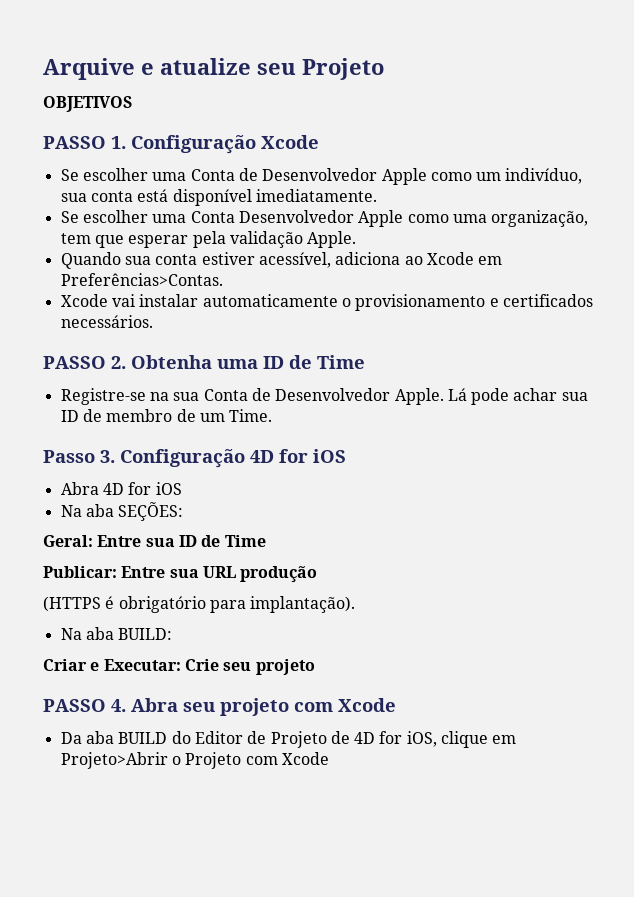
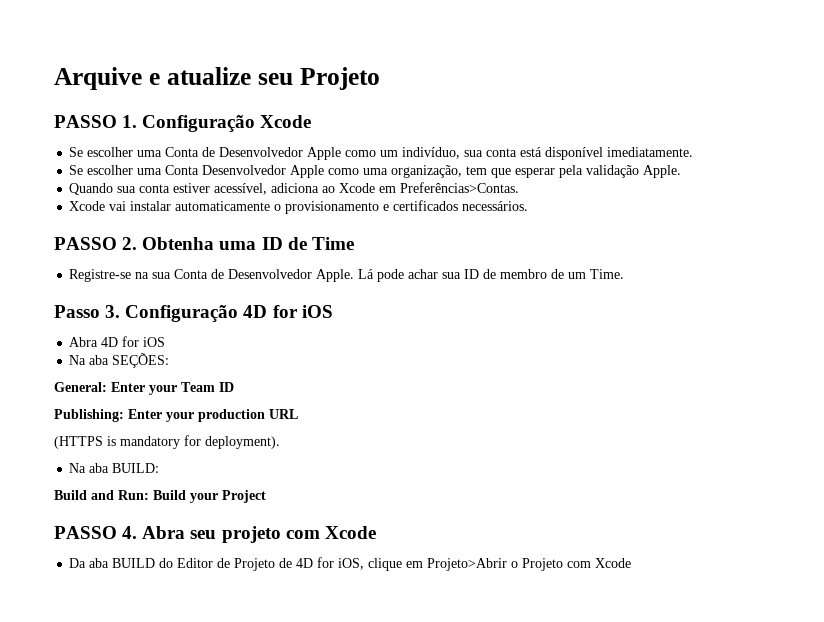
- OBJETIVOS
- Geral: Entre sua ID de Time
- Publicar: Entre sua URL produção
+ General: Enter your Team ID
+ Publishing: Enter your production URL
- (HTTPS é obrigatório para implantação).
+ (HTTPS is mandatory for deployment).
- Criar e Executar: Crie seu projeto
+ Build and Run: Build your Project

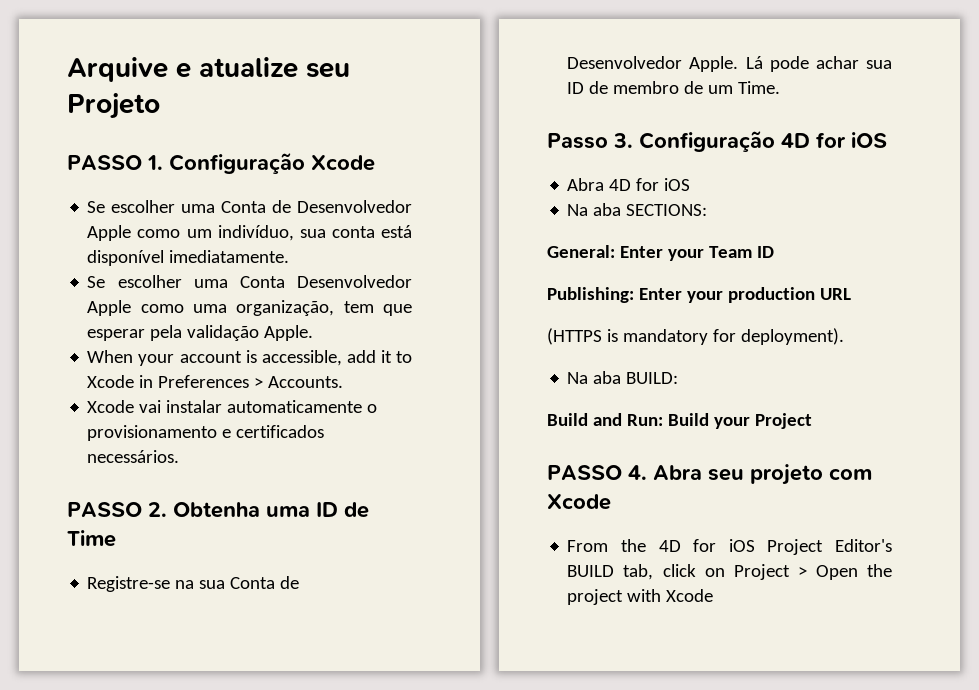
- Quando sua conta estiver acessível, adiciona ao Xcode em Preferências>Contas.
+ When your account is accessible, add it to Xcode in Preferences > Accounts.
- Na aba SEÇÕES:
+ Na aba SECTIONS:
- Da aba BUILD do Editor de Projeto de 4D for iOS, clique em Projeto>Abrir o Projeto com Xcode
+ From the 4D for iOS Project Editor's BUILD tab, click on Project > Open the project with Xcode

